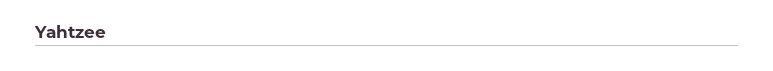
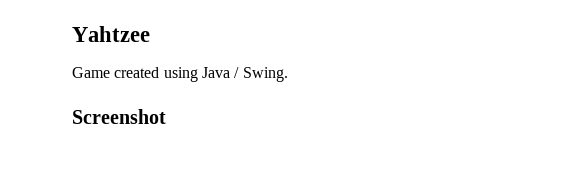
+ Game created using Java / Swing.
+ Screenshot

